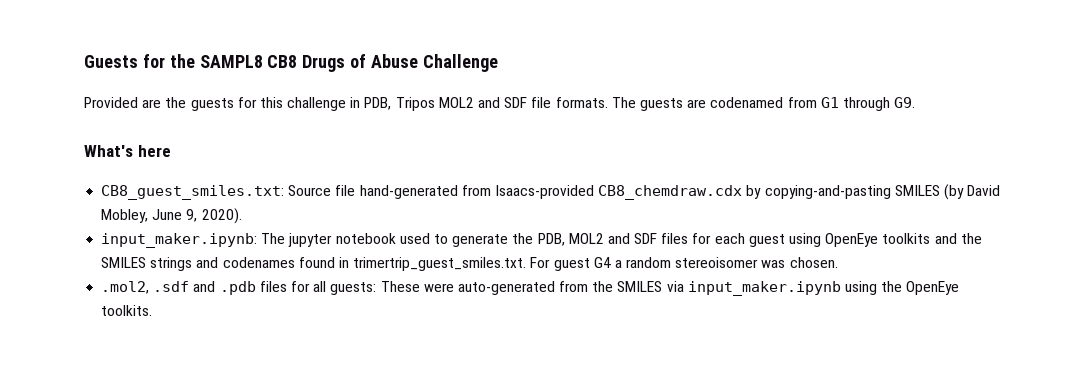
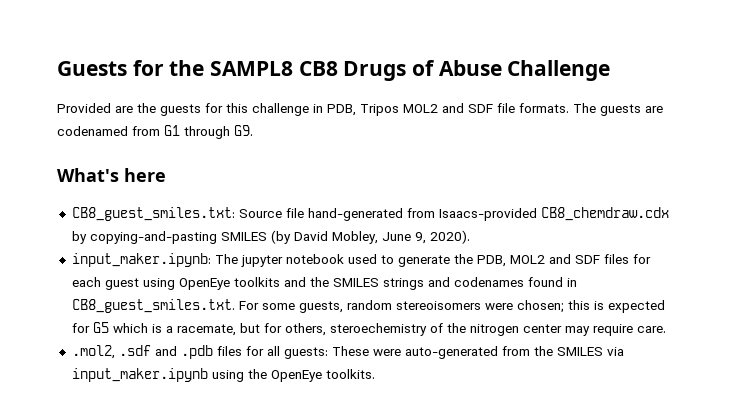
- input_maker.ipynb: The jupyter notebook used to generate the PDB, MOL2 and SDF files for each guest using OpenEye toolkits and the SMILES strings and codenames found in trimertrip_guest_smiles.txt. For guest G4 a random stereoisomer was chosen.
+ input_maker.ipynb: The jupyter notebook used to generate the PDB, MOL2 and SDF files for each guest using OpenEye toolkits and the SMILES strings and codenames found in CB8_guest_smiles.txt. For some guests, random stereoisomers were chosen; this is expected for G5 which is a racemate, but for others, steroechemistry of the nitrogen center may require care.

